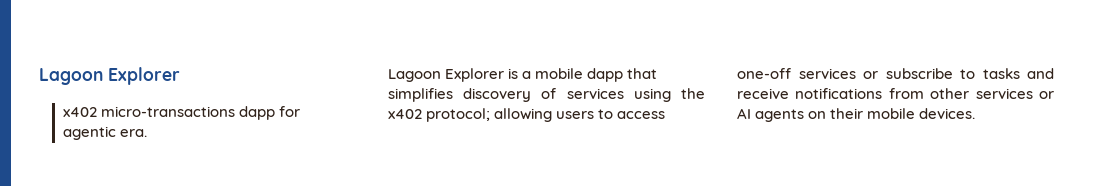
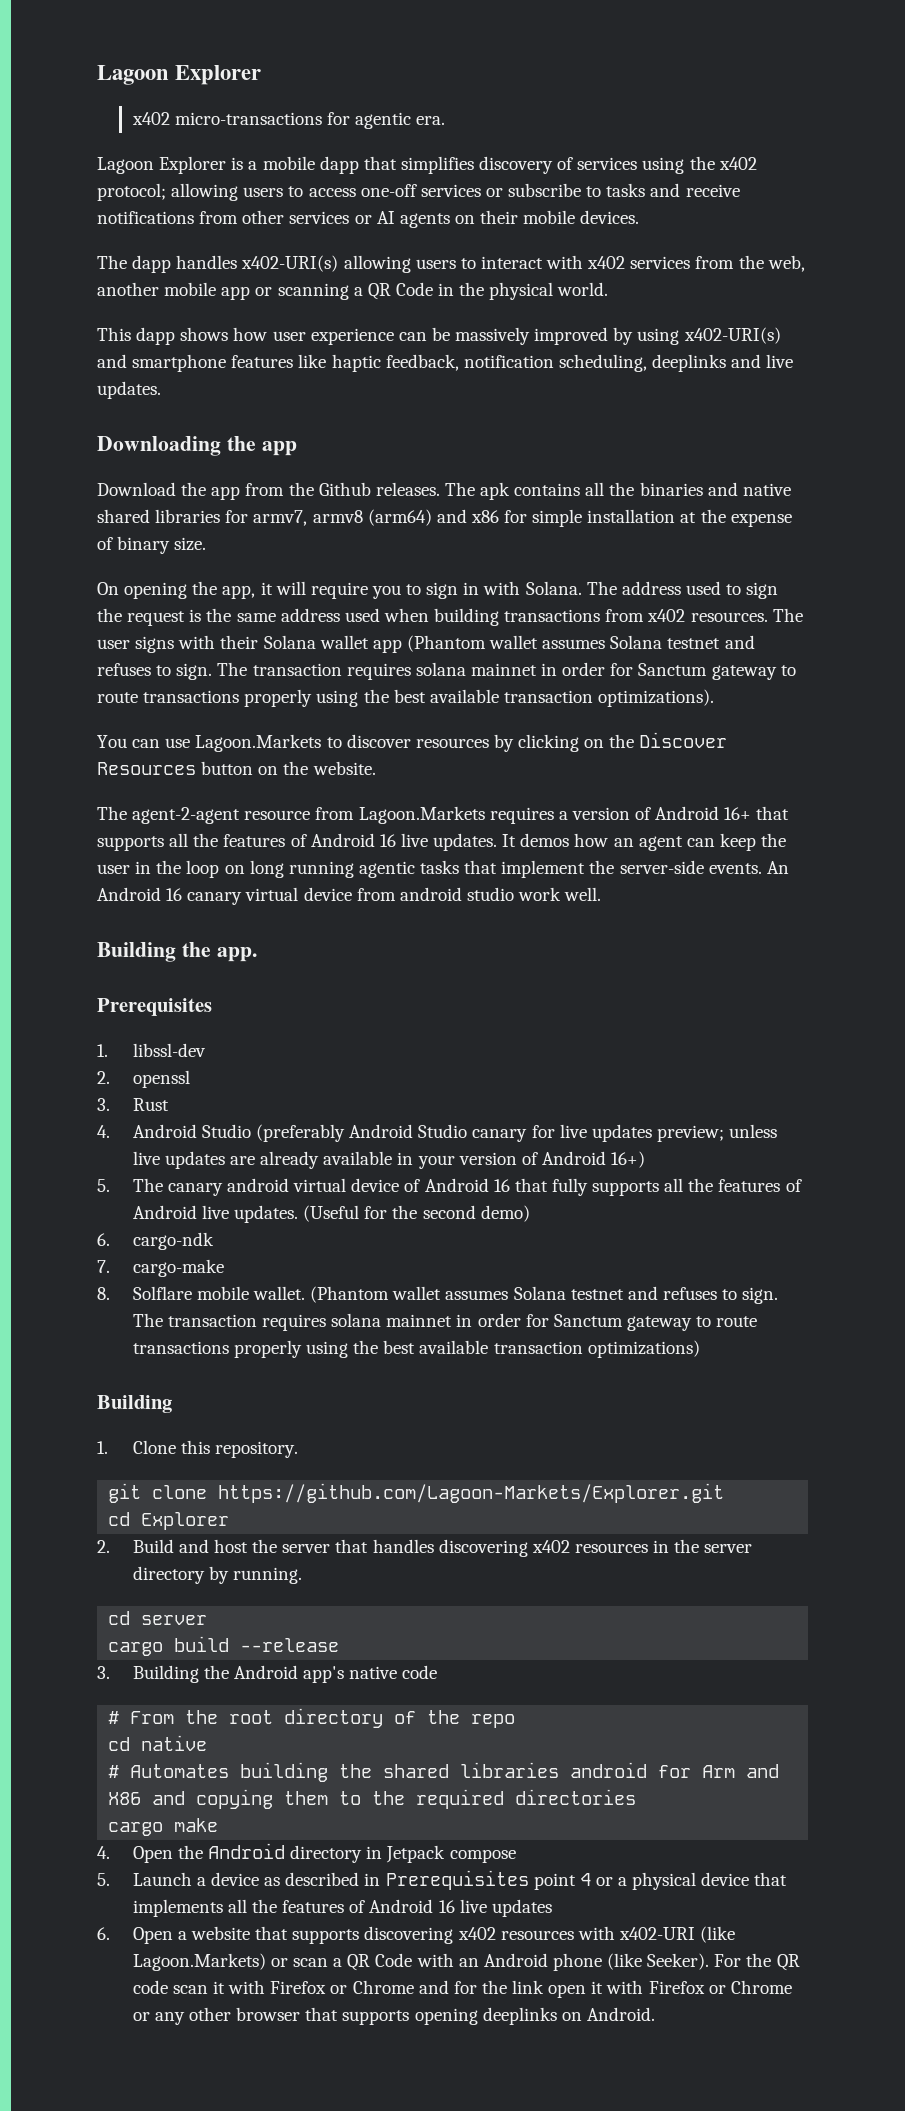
- x402 micro-transactions dapp for agentic era.
+ x402 micro-transactions for agentic era.
+ The dapp handles x402-URI(s) allowing users to interact with x402 services from the web, another mobile app or scanning a QR Code in the physical world.
+ This dapp shows how user experience can be massively improved by using x402-URI(s) and smartphone features like haptic feedback, notification scheduling, deeplinks and live updates.
+ Downloading the app
+ Download the app from the Github releases. The apk contains all the binaries and native shared libraries for armv7, armv8 (arm64) and x86 for simple installation at the expense of binary size.
+ On opening the app, it will require you to sign in with Solana. The address used to sign the request is the same address used when building transactions from x402 resources. The user signs with their Solana wallet app (Phantom wallet assumes Solana testnet and refuses to sign. The transaction requires solana mainnet in order for Sanctum gateway to route transactions properly using the best available transaction optimizations).
+ You can use Lagoon.Markets to discover resources by clicking on the Discover Resources button on the website.
+ The agent-2-agent resource from Lagoon.Markets requires a version of Android 16+ that supports all the features of Android 16 live updates. It demos how an agent can keep the user in the loop on long running agentic tasks that implement the server-side events. An Android 16 canary virtual device from android studio work well.
+ Building the app.
+ Prerequisites
+ 1. libssl-dev
+ 2. openssl
+ 3. Rust
+ 4. Android Studio (preferably Android Studio canary for live updates preview; unless live updates are already available in your version of Android 16+)
+ 5. The canary android virtual device of Android 16 that fully supports all the features of Android live updates. (Useful for the second demo)
+ 6. cargo-ndk
+ 7. cargo-make
+ 8. Solflare mobile wallet. (Phantom wallet assumes Solana testnet and refuses to sign. The transaction requires solana mainnet in order for Sanctum gateway to route transactions properly using the best available transaction optimizations)
+ Building
+ 1. Clone this repository.
+ git clone https://github.com/Lagoon-Markets/Explorer.git
+ cd Explorer
+ 2. Build and host the server that handles discovering x402 resources in the server directory by running.
+ cd server
+ cargo build --release
+ 3. Building the Android app's native code
+ # From the root directory of the repo
+ cd native
+ # Automates building the shared libraries android for Arm and X86 and copying them to the required directories
+ cargo make
+ 4. Open the Android directory in Jetpack compose
+ 5. Launch a device as described in Prerequisites point 4 or a physical device that implements all the features of Android 16 live updates
+ 6. Open a website that supports discovering x402 resources with x402-URI (like Lagoon.Markets) or scan a QR Code with an Android phone (like Seeker). For the QR code scan it with Firefox or Chrome and for the link open it with Firefox or Chrome or any other browser that supports opening deeplinks on Android.

